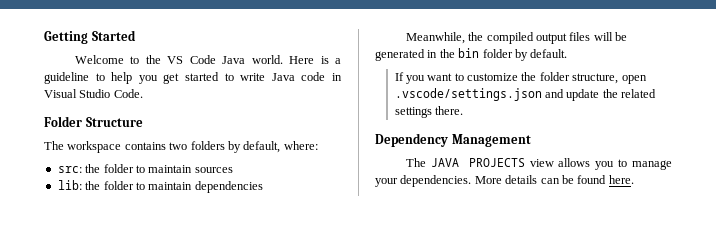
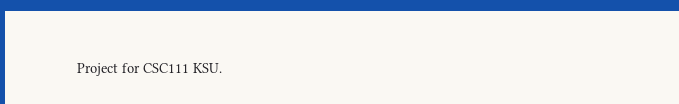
- Getting Started
- Welcome to the VS Code Java world. Here is a guideline to help you get started to write Java code in Visual Studio Code.
- Folder Structure
- The workspace contains two folders by default, where:
- src: the folder to maintain sources
- lib: the folder to maintain dependencies
- Meanwhile, the compiled output files will be generated in the bin folder by default.
- If you want to customize the folder structure, open .vscode/settings.json and update the related settings there.
- Dependency Management
- The JAVA PROJECTS view allows you to manage your dependencies. More details can be found here.
+ Project for CSC111 KSU.

